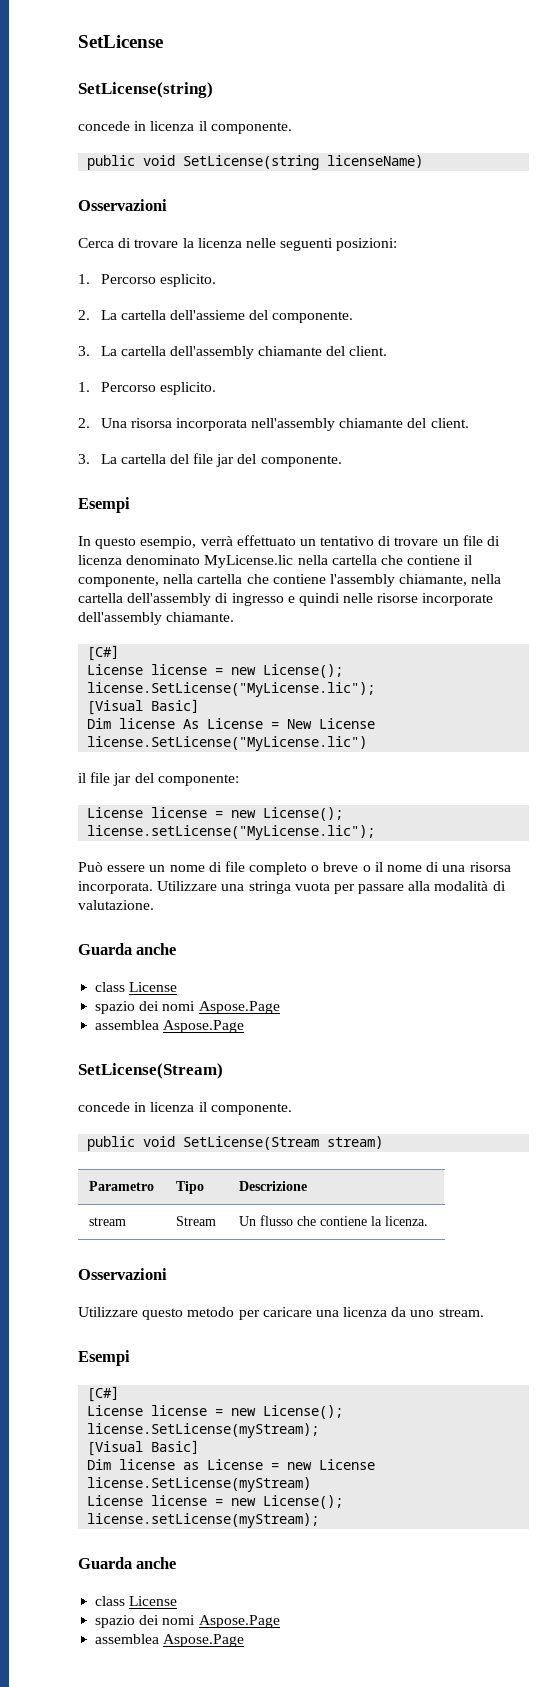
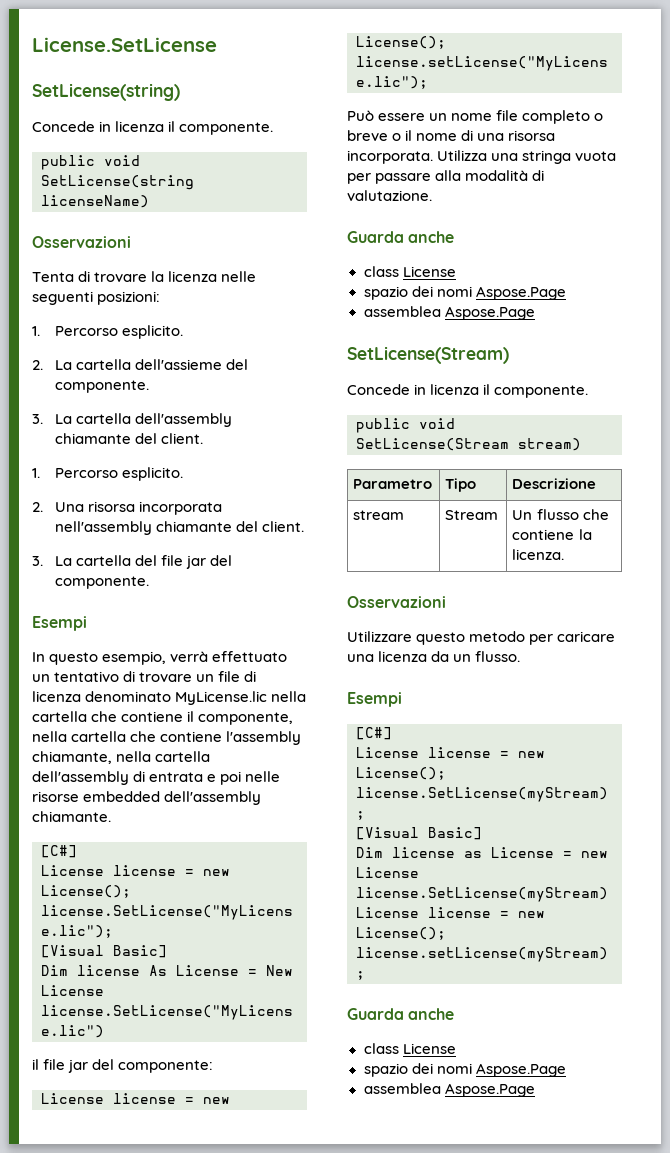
- SetLicense
+ License.SetLicense
  SetLicense(string)
- concede in licenza il componente.
+ Concede in licenza il componente.
- Cerca di trovare la licenza nelle seguenti posizioni:
+ Tenta di trovare la licenza nelle seguenti posizioni:
- In questo esempio, verrà effettuato un tentativo di trovare un file di licenza denominato MyLicense.lic nella cartella che contiene il componente, nella cartella che contiene l'assembly chiamante, nella cartella dell'assembly di ingresso e quindi nelle risorse incorporate dell'assembly chiamante.
+ In questo esempio, verrà effettuato un tentativo di trovare un file di licenza denominato MyLicense.lic nella cartella che contiene il componente, nella cartella che contiene l'assembly chiamante, nella cartella dell'assembly di entrata e poi nelle risorse embedded dell'assembly chiamante.
- Può essere un nome di file completo o breve o il nome di una risorsa incorporata.
+ Può essere un nome file completo o breve o il nome di una risorsa incorporata.
- Utilizzare una stringa vuota per passare alla modalità di valutazione.
+ Utilizza una stringa vuota per passare alla modalità di valutazione.
  SetLicense(Stream)
- concede in licenza il componente.
+ Concede in licenza il componente.
- Utilizzare questo metodo per caricare una licenza da uno stream.
+ Utilizzare questo metodo per caricare una licenza da un flusso.

